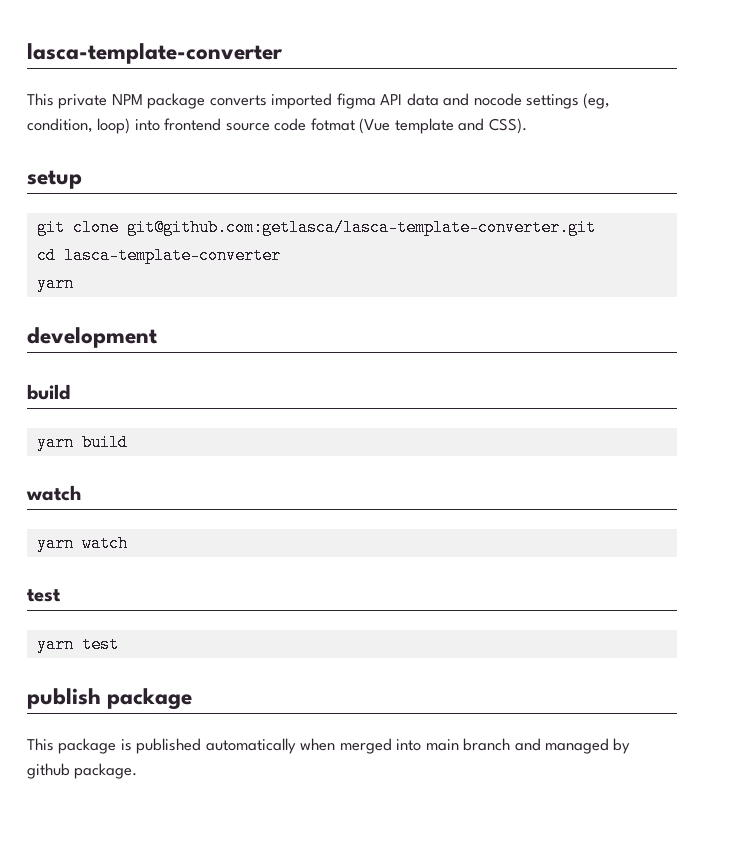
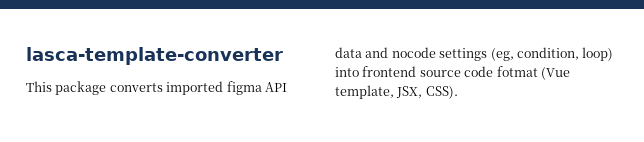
- This private NPM package converts imported figma API data and nocode settings (eg, condition, loop) into frontend source code fotmat (Vue template and CSS).
+ This package converts imported figma API data and nocode settings (eg, condition, loop) into frontend source code fotmat (Vue template, JSX, CSS).
- setup
- git clone git@github.com:getlasca/lasca-template-converter.git
- cd lasca-template-converter
- yarn
- development
- build
- yarn build
- watch
- yarn watch
- test
- yarn test
- publish package
- This package is published automatically when merged into main branch and managed by github package.

